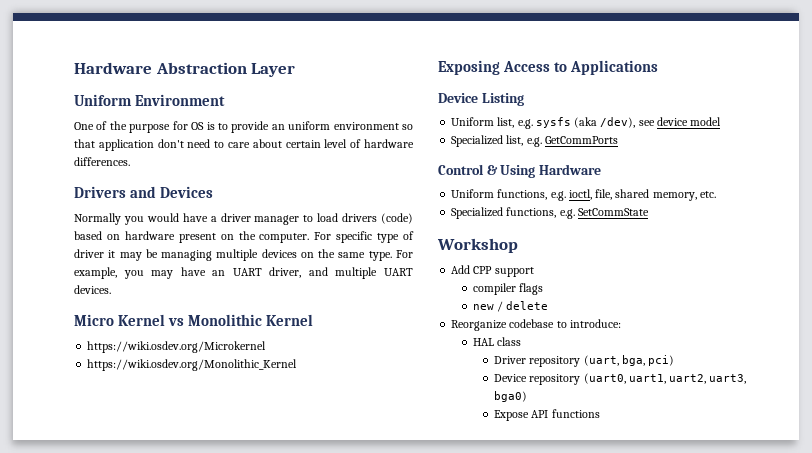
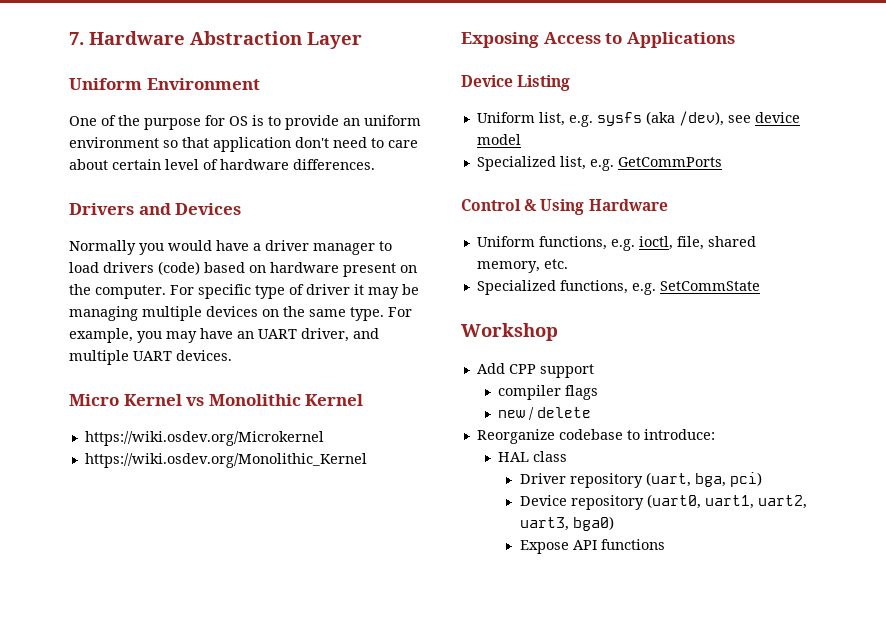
- Hardware Abstraction Layer
+ 7. Hardware Abstraction Layer

